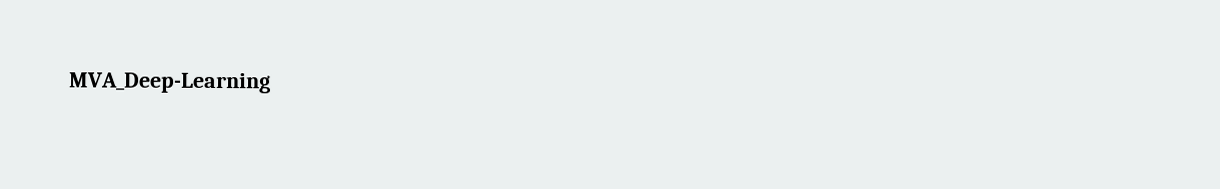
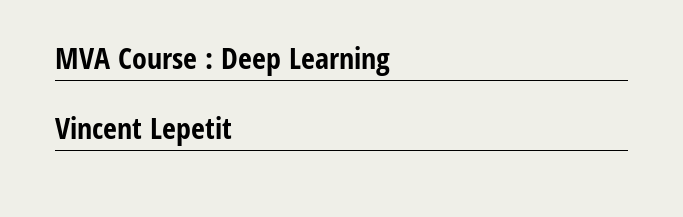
- MVA_Deep-Learning
+ MVA Course : Deep Learning
+ Vincent Lepetit

